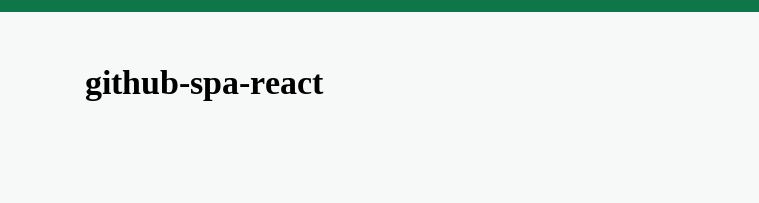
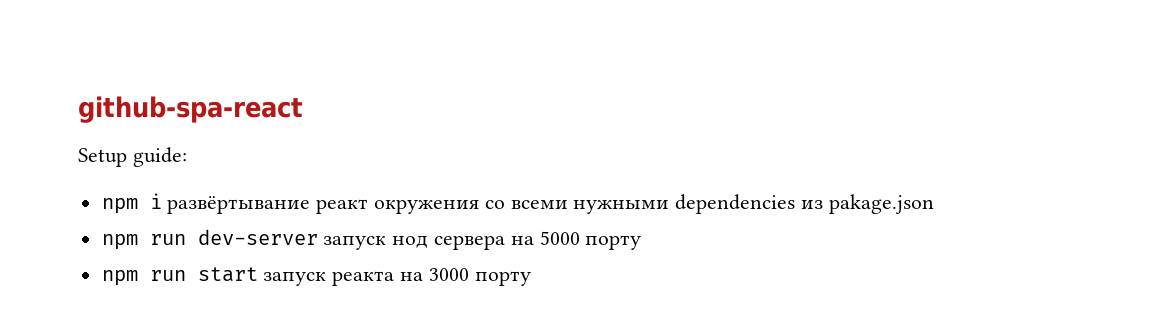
+ Setup guide:
+ npm i развёртывание реакт окружения со всеми нужными dependencies из pakage.json
+ npm run dev-server запуск нод сервера на 5000 порту
+ npm run start запуск реакта на 3000 порту

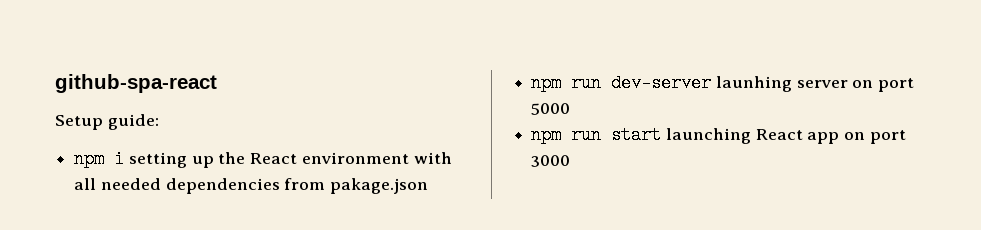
- npm i развёртывание реакт окружения со всеми нужными dependencies из pakage.json
+ npm i setting up the React environment with all needed dependencies from pakage.json
- npm run dev-server запуск нод сервера на 5000 порту
+ npm run dev-server launhing server on port 5000
- npm run start запуск реакта на 3000 порту
+ npm run start launching React app on port 3000

